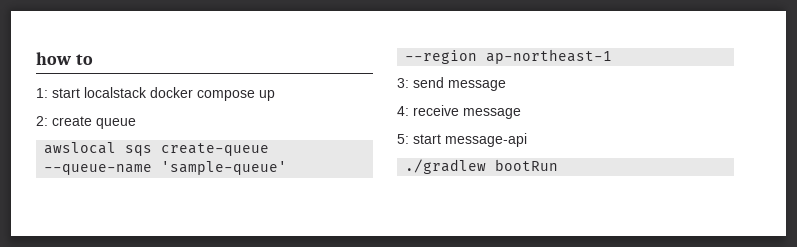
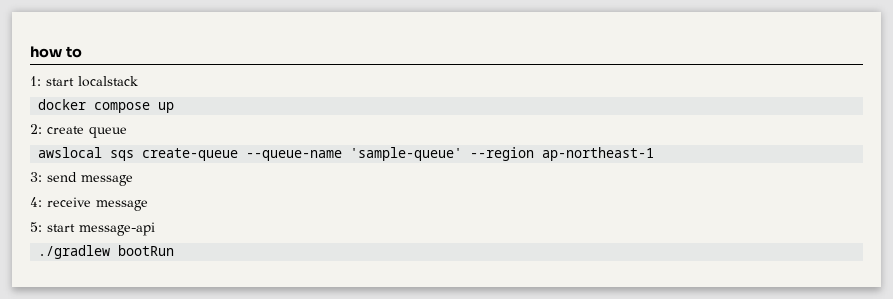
- 1: start localstack docker compose up
+ 1: start localstack
+ docker compose up

